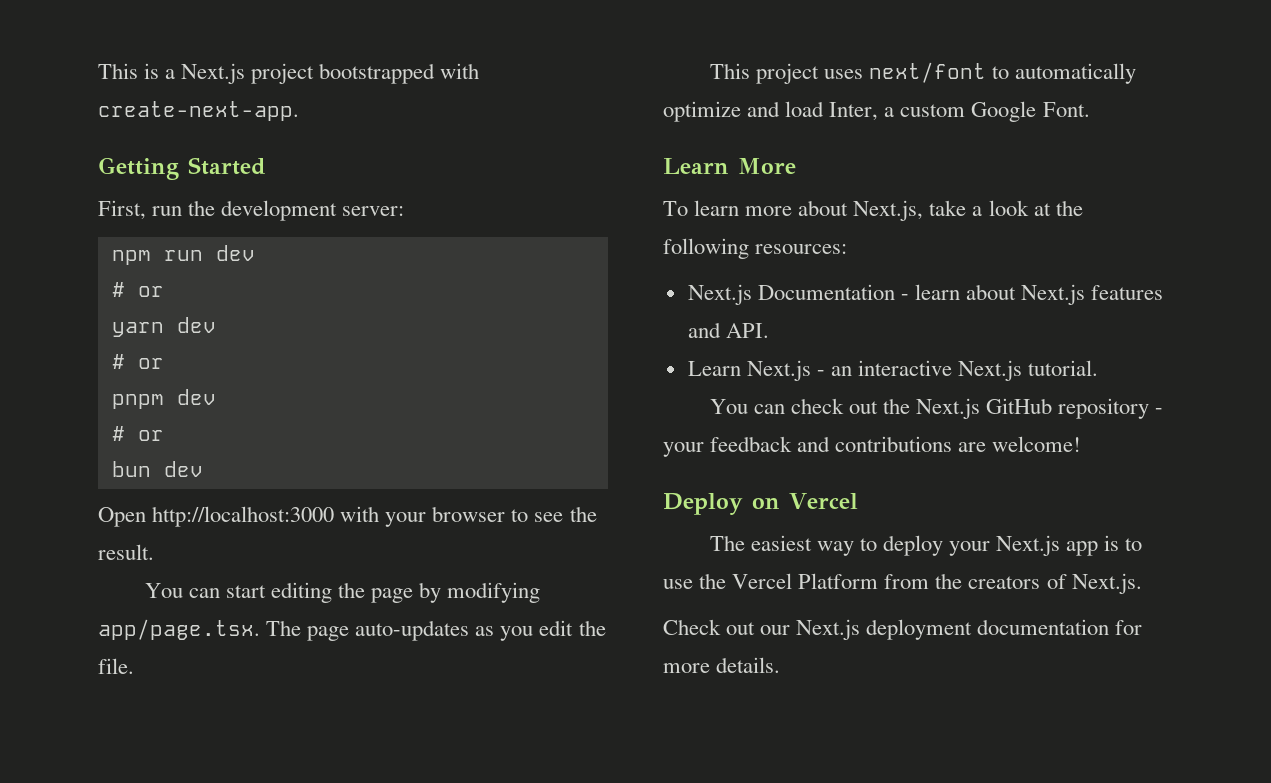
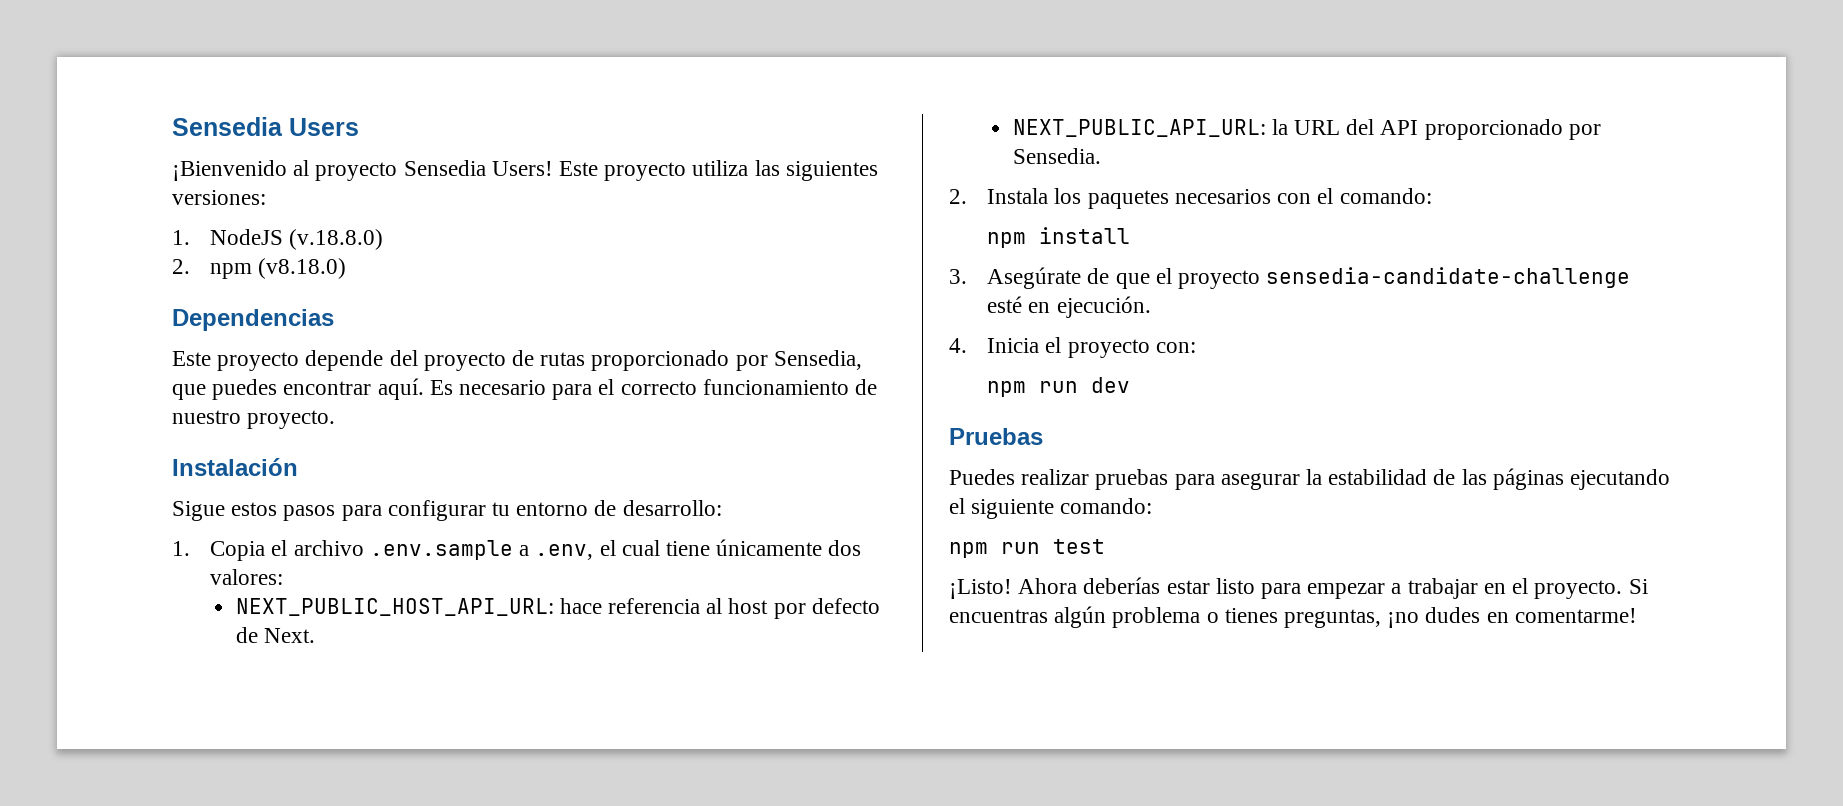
- This is a Next.js project bootstrapped with create-next-app.
- Getting Started
- First, run the development server:
+ Sensedia Users
+ ¡Bienvenido al proyecto Sensedia Users! Este proyecto utiliza las siguientes versiones:
+ 1. NodeJS (v.18.8.0)
+ 2. npm (v8.18.0)
+ Dependencias
+ Este proyecto depende del proyecto de rutas proporcionado por Sensedia, que puedes encontrar aquí. Es necesario para el correcto funcionamiento de nuestro proyecto.
+ Instalación
+ Sigue estos pasos para configurar tu entorno de desarrollo:
+ 1. Copia el archivo .env.sample a .env, el cual tiene únicamente dos valores:
+ NEXT_PUBLIC_HOST_API_URL: hace referencia al host por defecto de Next.
+ NEXT_PUBLIC_API_URL: la URL del API proporcionado por Sensedia.
+ 2. Instala los paquetes necesarios con el comando:
+ npm install
+ 3. Asegúrate de que el proyecto sensedia-candidate-challenge esté en ejecución.
+ 4. Inicia el proyecto con:
  npm run dev
- # or
- yarn dev
- # or
- pnpm dev
- # or
- bun dev
- Open http://localhost:3000 with your browser to see the result.
- You can start editing the page by modifying app/page.tsx. The page auto-updates as you edit the file.
- This project uses next/font to automatically optimize and load Inter, a custom Google Font.
- Learn More
- To learn more about Next.js, take a look at the following resources:
- Next.js Documentation - learn about Next.js features and API.
- Learn Next.js - an interactive Next.js tutorial.
- You can check out the Next.js GitHub repository - your feedback and contributions are welcome!
- Deploy on Vercel
- The easiest way to deploy your Next.js app is to use the Vercel Platform from the creators of Next.js.
- Check out our Next.js deployment documentation for more details.
+ Pruebas
+ Puedes realizar pruebas para asegurar la estabilidad de las páginas ejecutando el siguiente comando:
+ npm run test
+ ¡Listo! Ahora deberías estar listo para empezar a trabajar en el proyecto. Si encuentras algún problema o tienes preguntas, ¡no dudes en comentarme!

